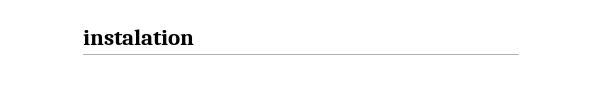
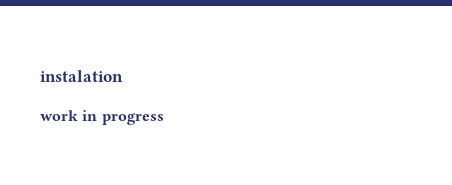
+ work in progress

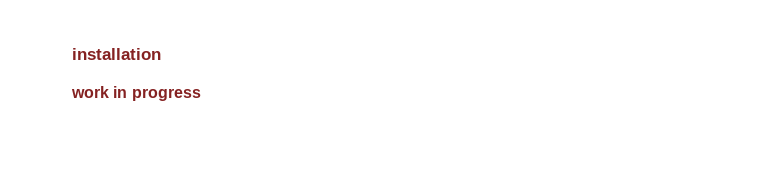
- instalation
+ installation

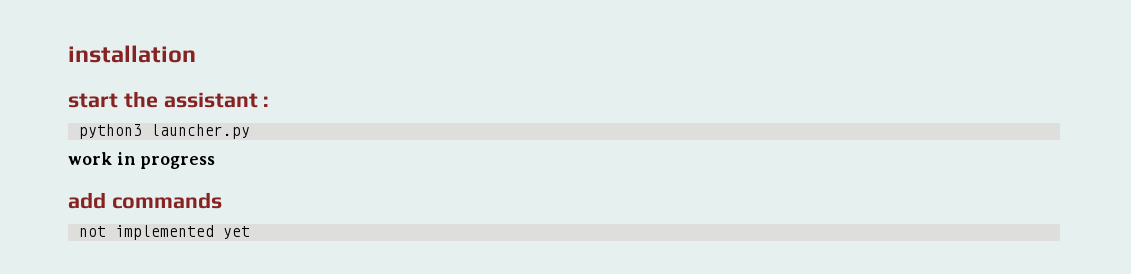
+ start the assistant :
+ python3 launcher.py
  work in progress
+ add commands
+ not implemented yet

